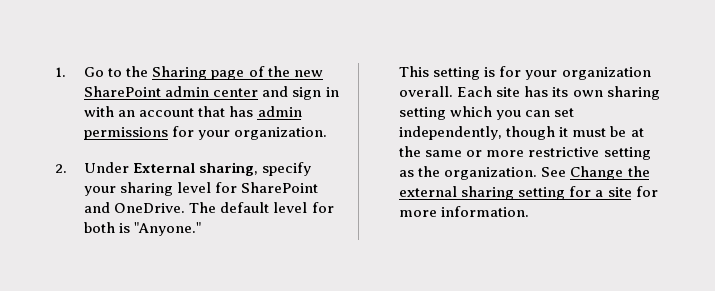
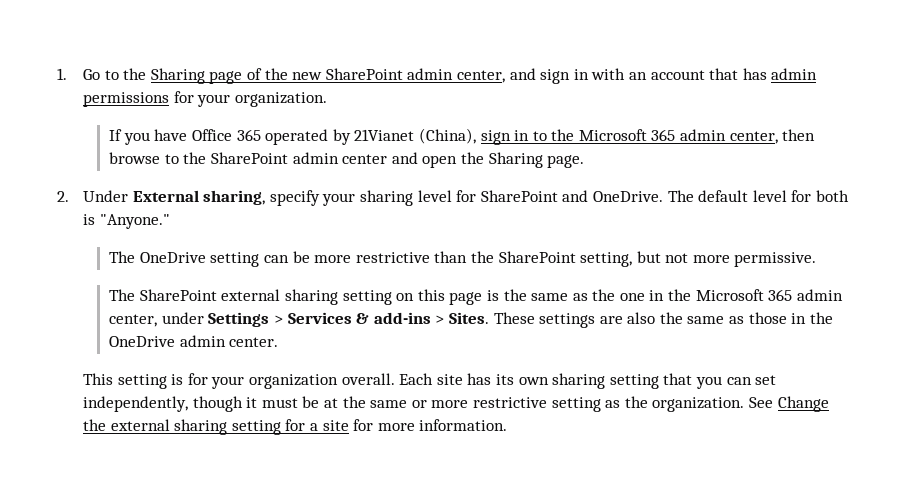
- 1. Go to the Sharing page of the new SharePoint admin center and sign in with an account that has admin permissions for your organization.
+ 1. Go to the Sharing page of the new SharePoint admin center, and sign in with an account that has admin permissions for your organization.
+ If you have Office 365 operated by 21Vianet (China), sign in to the Microsoft 365 admin center, then browse to the SharePoint admin center and open the Sharing page.
+ The OneDrive setting can be more restrictive than the SharePoint setting, but not more permissive.
+ The SharePoint external sharing setting on this page is the same as the one in the Microsoft 365 admin center, under Settings > Services & add-ins > Sites. These settings are also the same as those in the OneDrive admin center.
- Each site has its own sharing setting which you can set independently, though it must be at the same or more restrictive setting as the organization.
+ Each site has its own sharing setting that you can set independently, though it must be at the same or more restrictive setting as the organization.

